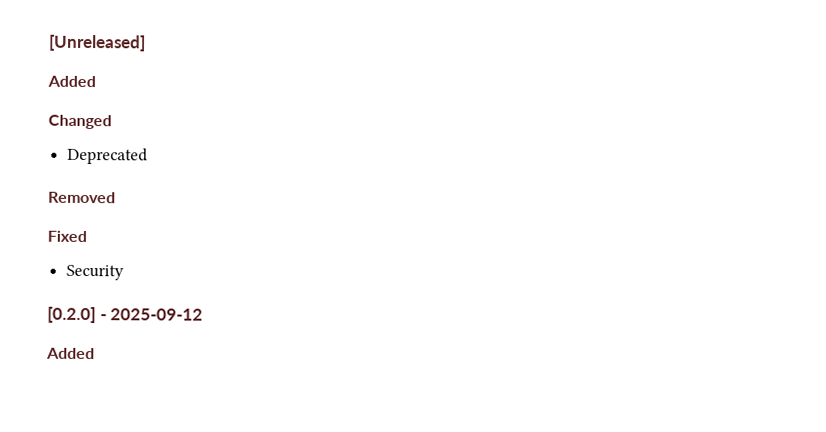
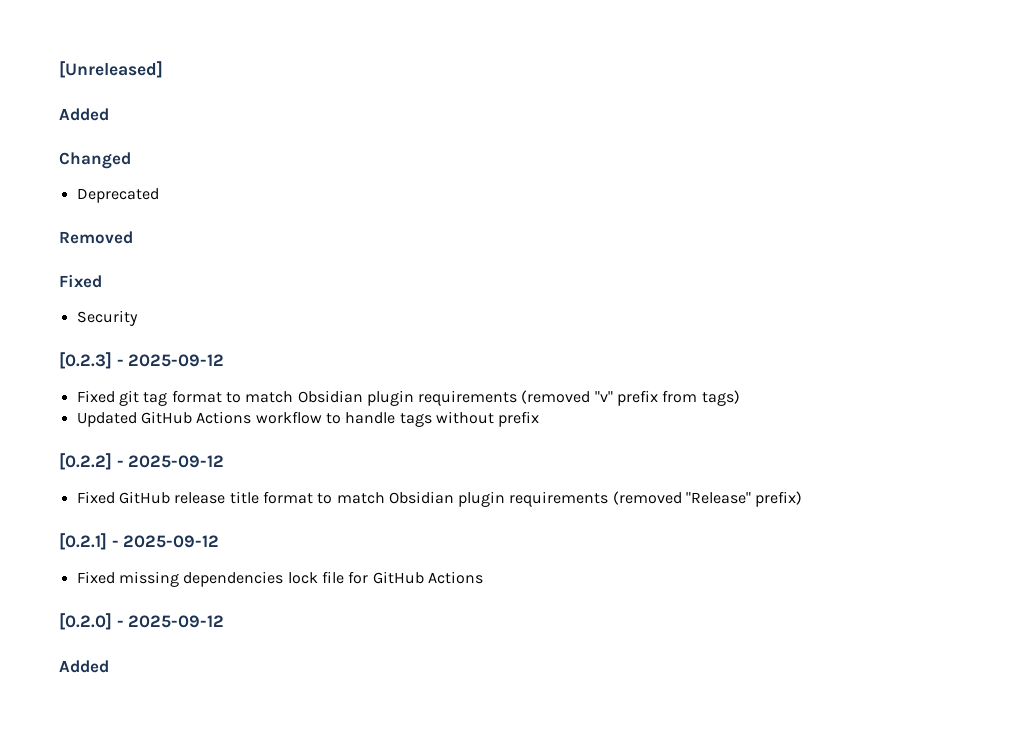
+ [0.2.3] - 2025-09-12
+ Fixed git tag format to match Obsidian plugin requirements (removed "v" prefix from tags)
+ Updated GitHub Actions workflow to handle tags without prefix
+ [0.2.2] - 2025-09-12
+ Fixed GitHub release title format to match Obsidian plugin requirements (removed "Release" prefix)
+ [0.2.1] - 2025-09-12
+ Fixed missing dependencies lock file for GitHub Actions

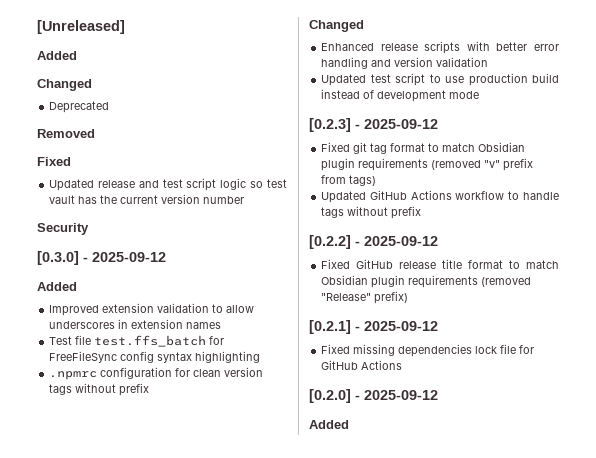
+ Updated release and test script logic so test vault has the current version number
  Security
+ [0.3.0] - 2025-09-12
+ Added
+ Improved extension validation to allow underscores in extension names
+ Test file test.ffs_batch for FreeFileSync config syntax highlighting
+ .npmrc configuration for clean version tags without prefix
+ Changed
+ Enhanced release scripts with better error handling and version validation
+ Updated test script to use production build instead of development mode

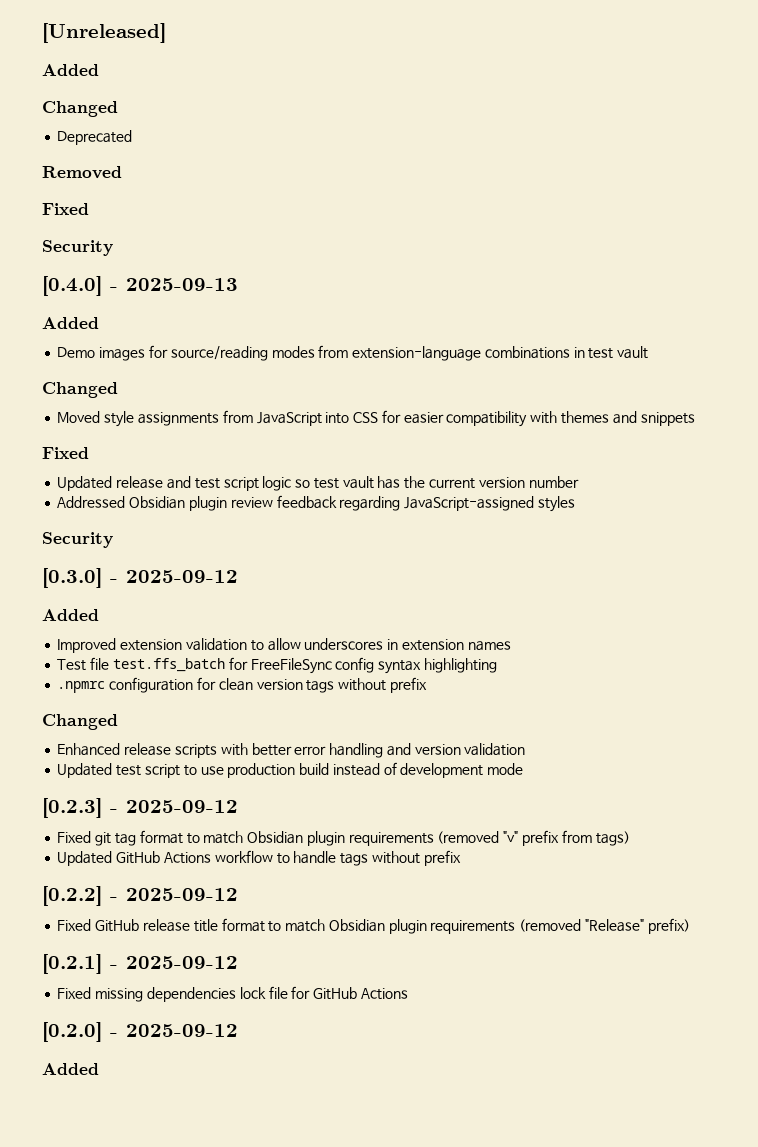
  Removed
+ Fixed
+ Security
+ [0.4.0] - 2025-09-13
+ Added
+ Demo images for source/reading modes from extension-language combinations in test vault
+ Changed
+ Moved style assignments from JavaScript into CSS for easier compatibility with themes and snippets
+ Addressed Obsidian plugin review feedback regarding JavaScript-assigned styles

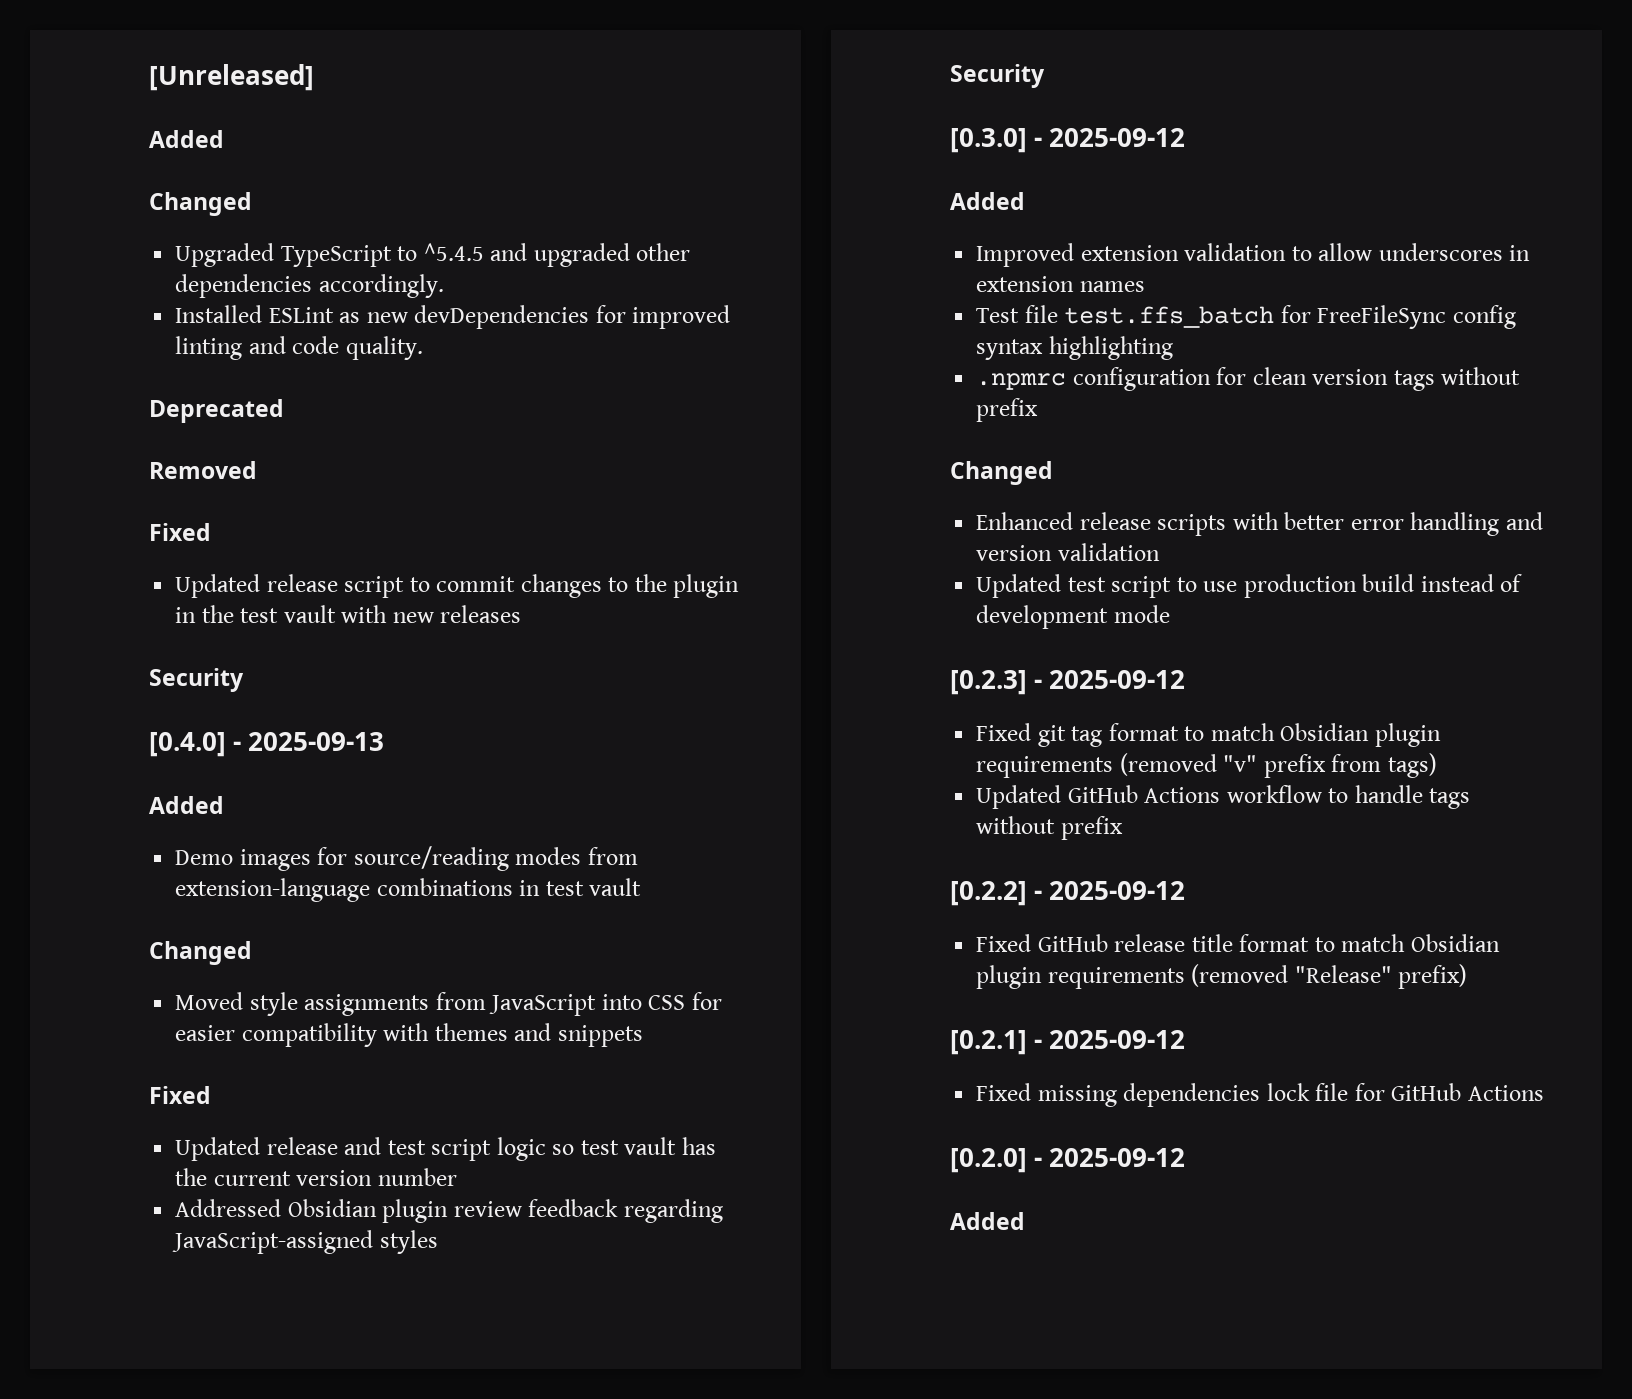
+ Upgraded TypeScript to ^5.4.5 and upgraded other dependencies accordingly.
+ Installed ESLint as new devDependencies for improved linting and code quality.
  Deprecated
  Removed
  Fixed
+ Updated release script to commit changes to the plugin in the test vault with new releases

